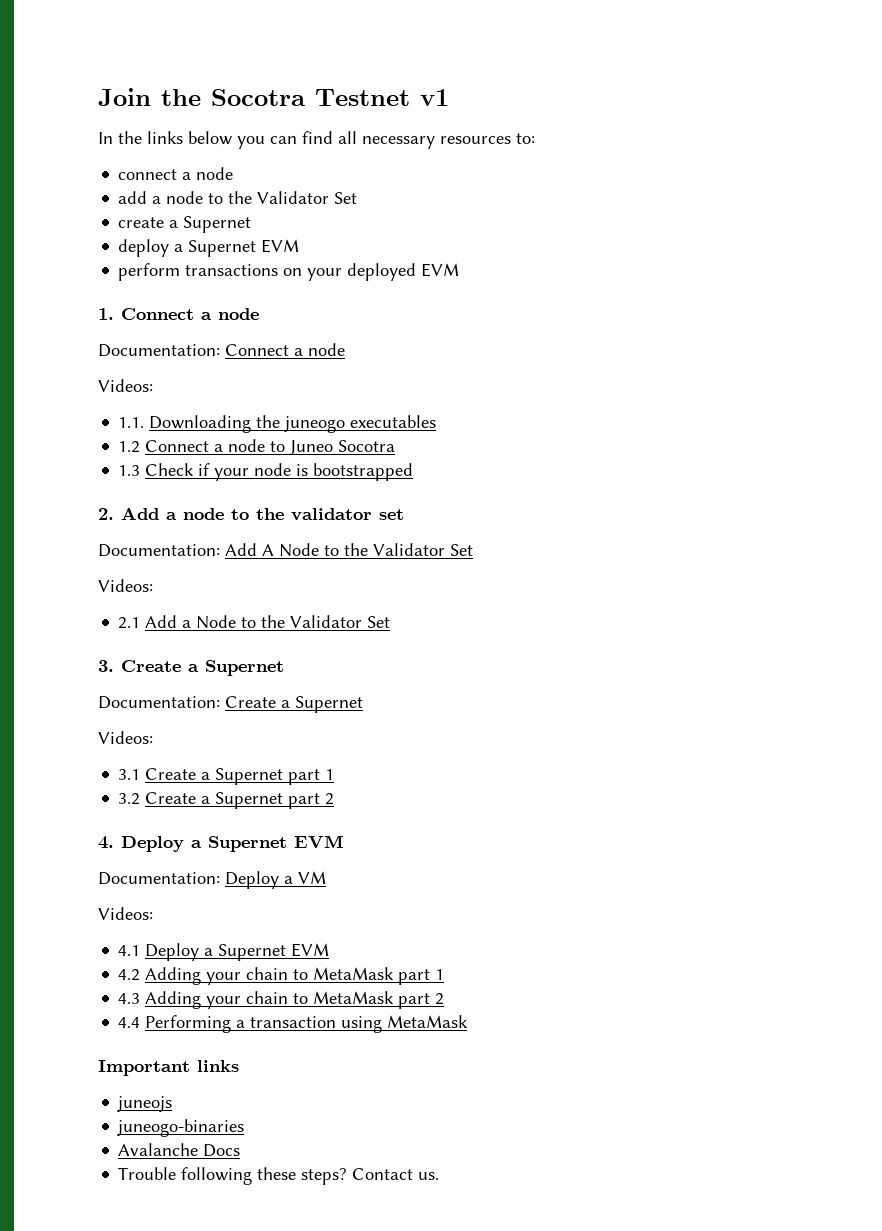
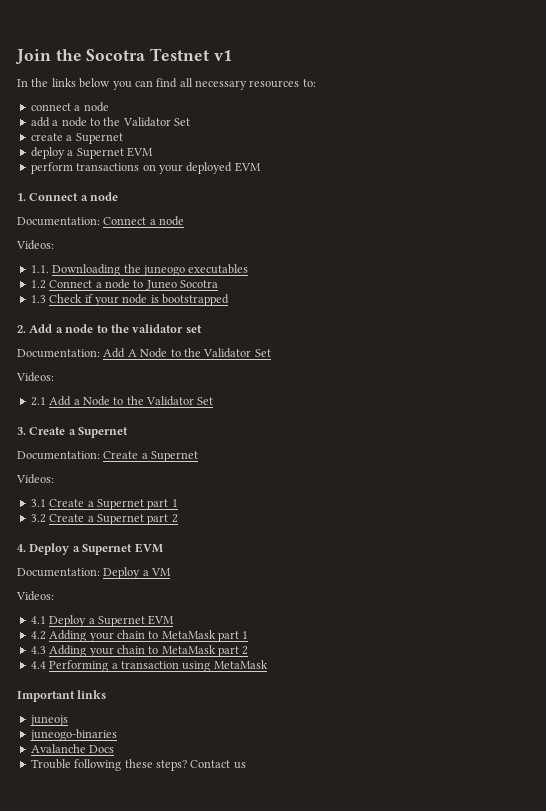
- Contact us.
+ Contact us

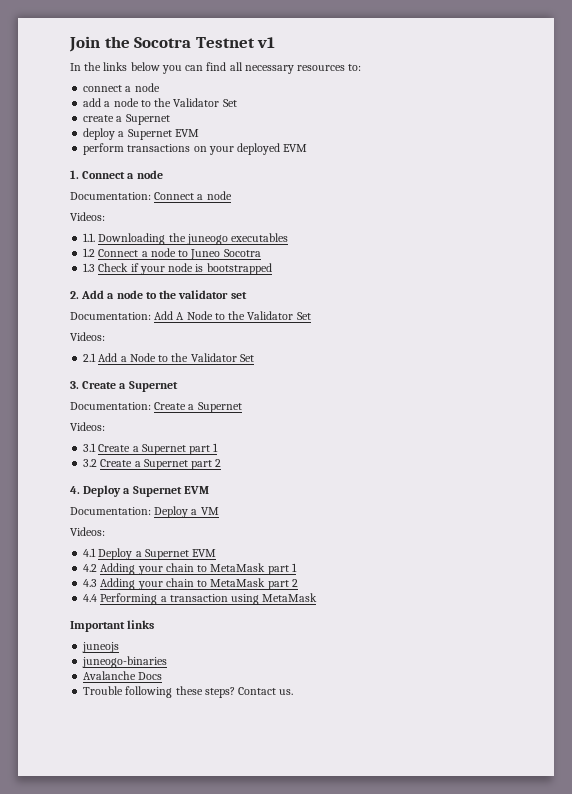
- Contact us
+ Contact us.

